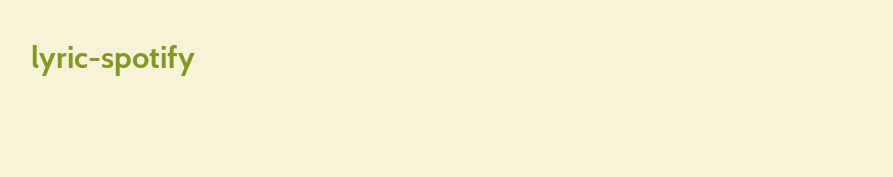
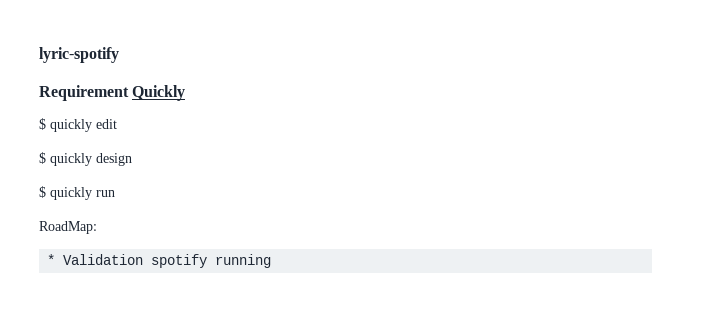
+ Requirement Quickly
+ $ quickly edit
+ $ quickly design
+ $ quickly run
+ RoadMap:
+ * Validation spotify running

